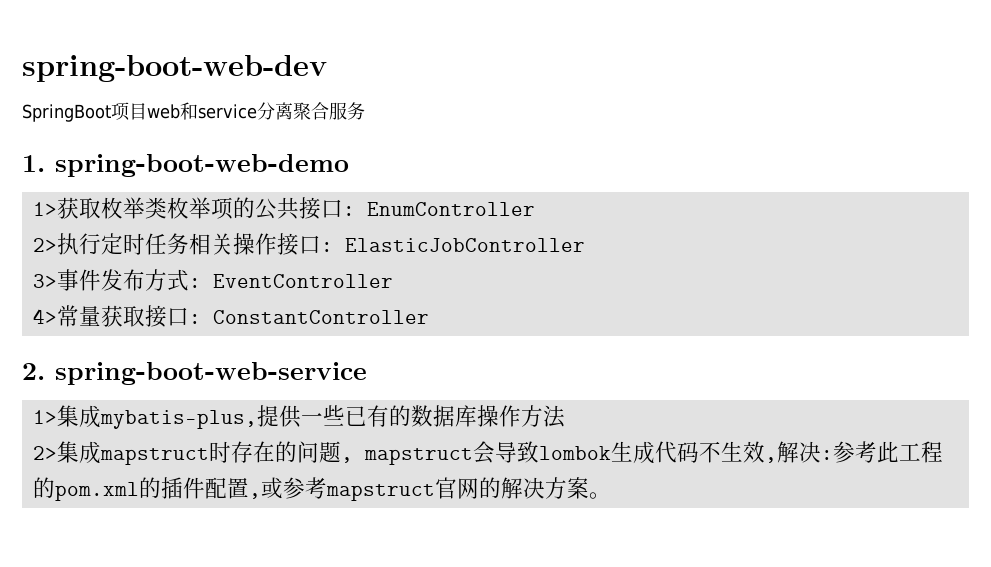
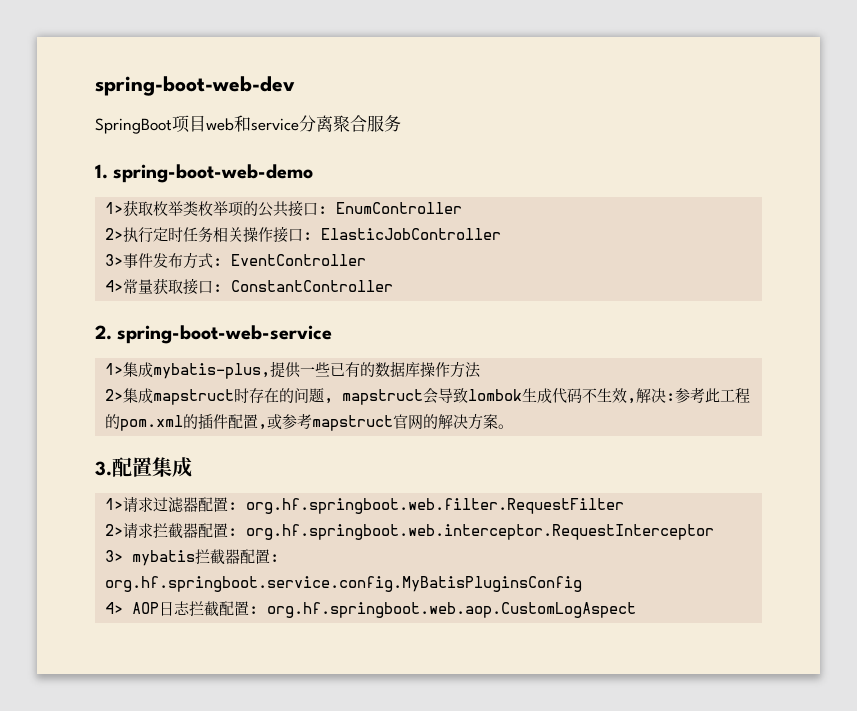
+ 3.配置集成
+ 1>请求过滤器配置: org.hf.springboot.web.filter.RequestFilter
+ 2>请求拦截器配置: org.hf.springboot.web.interceptor.RequestInterceptor
+ 3> mybatis拦截器配置: org.hf.springboot.service.config.MyBatisPluginsConfig
+ 4> AOP日志拦截配置: org.hf.springboot.web.aop.CustomLogAspect

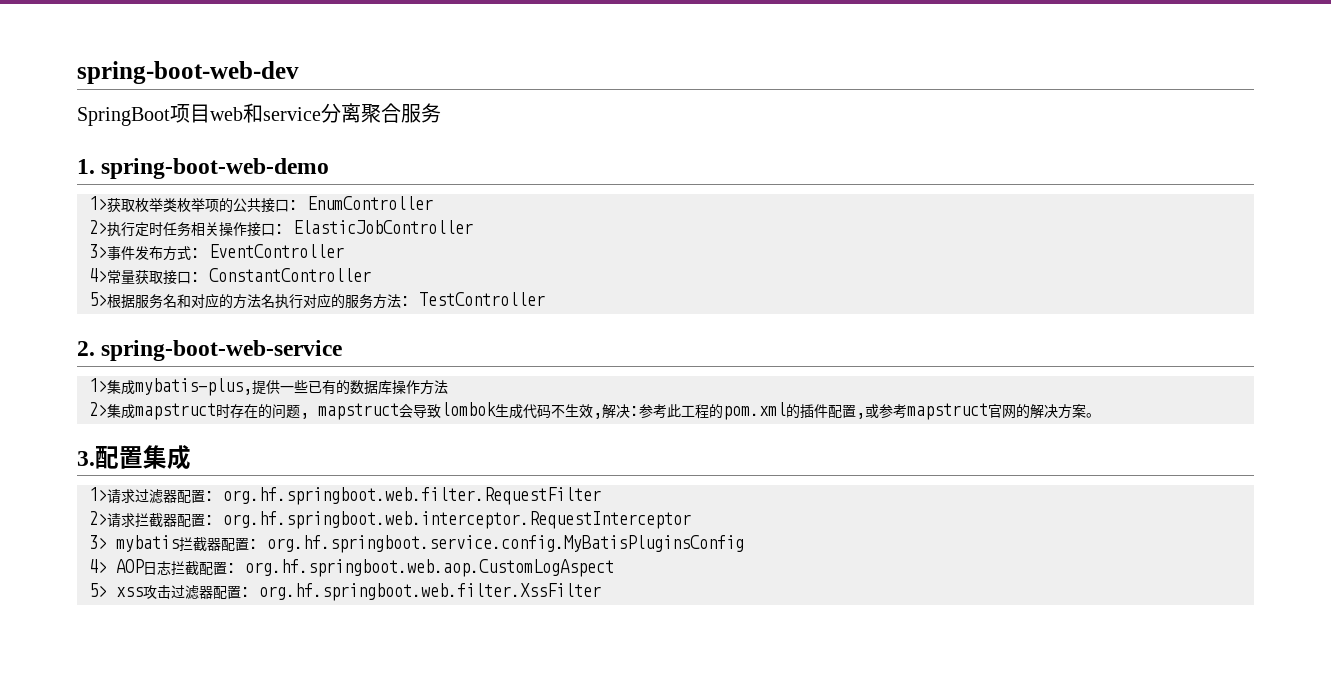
+ 5>根据服务名和对应的方法名执行对应的服务方法: TestController
+ 5> xss攻击过滤器配置: org.hf.springboot.web.filter.XssFilter

